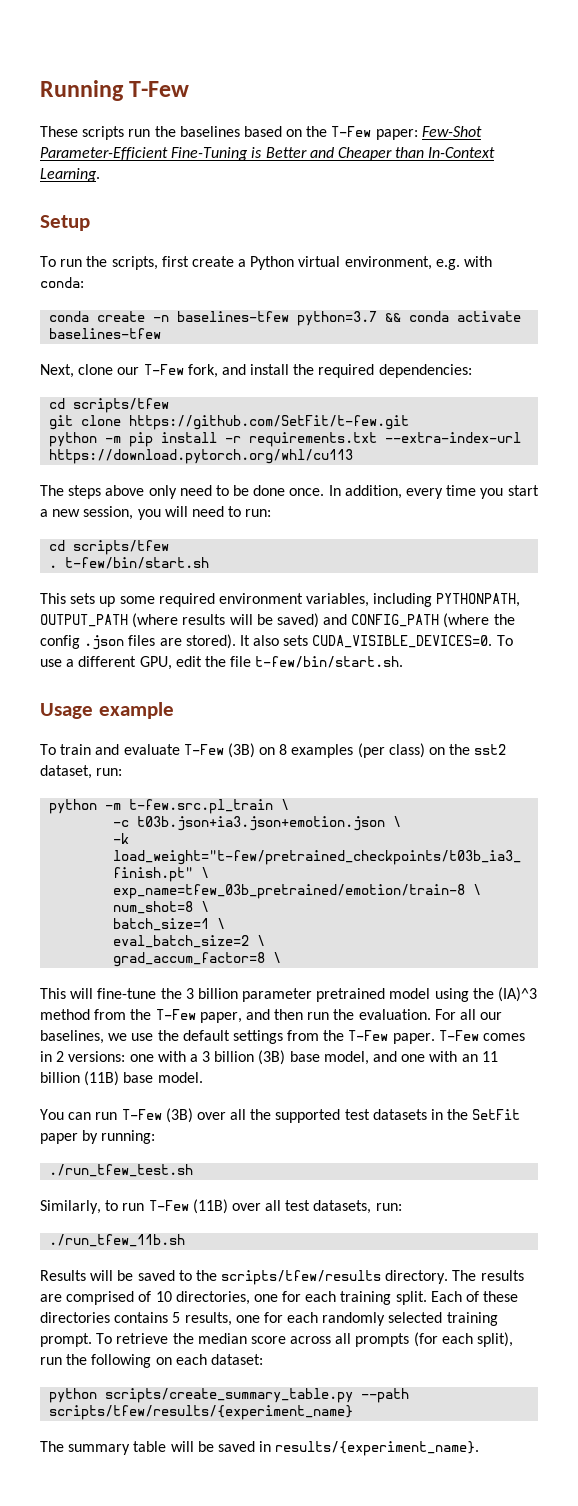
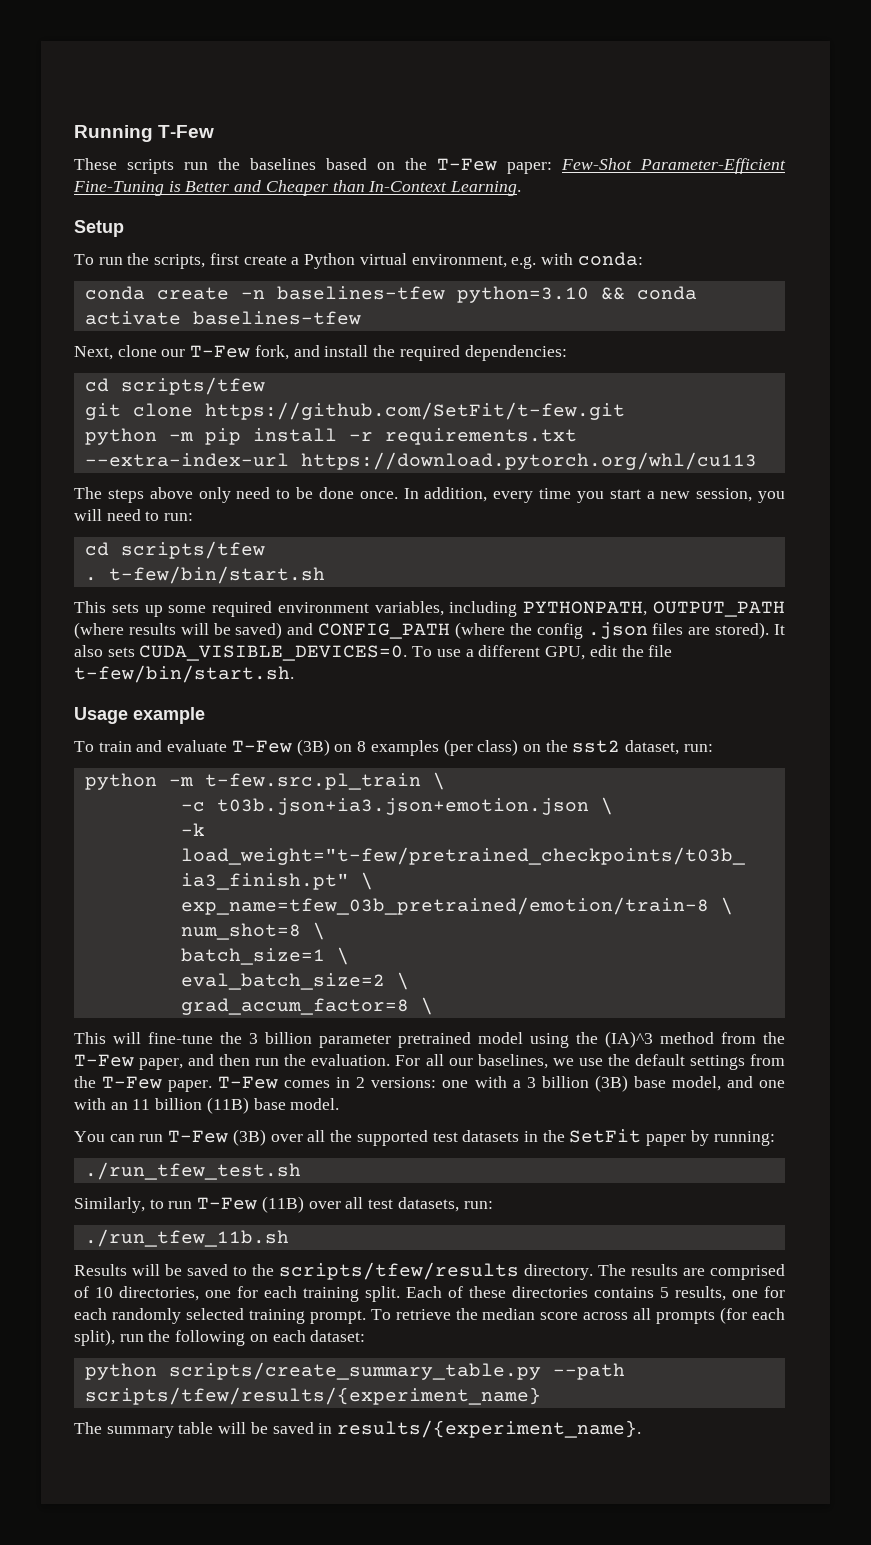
- conda create -n baselines-tfew python=3.7 && conda activate baselines-tfew
+ conda create -n baselines-tfew python=3.10 && conda activate baselines-tfew

